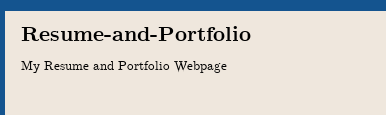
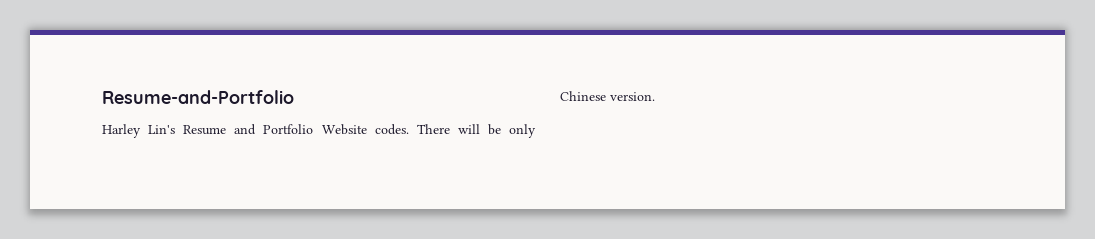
- My Resume and Portfolio Webpage
+ Harley Lin's Resume and Portfolio Website codes. There will be only Chinese version.

